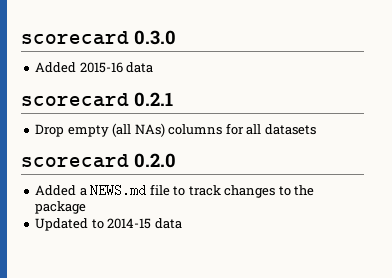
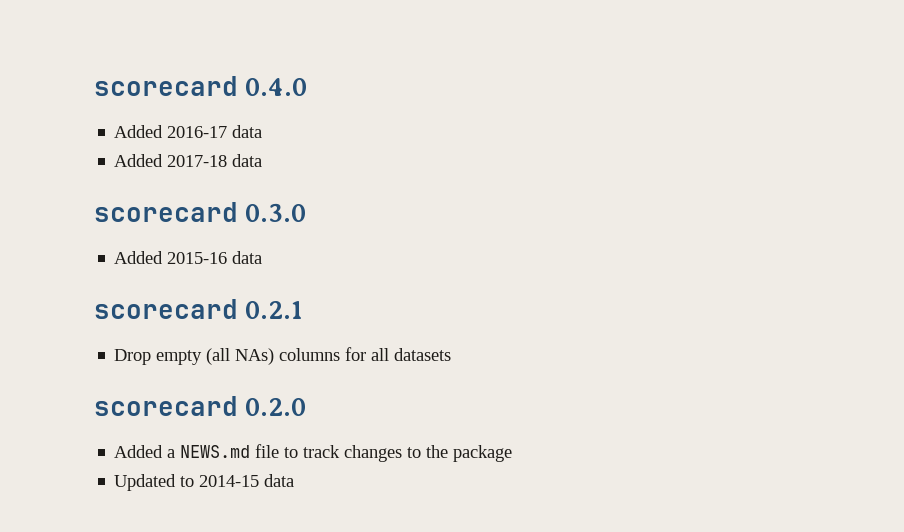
+ scorecard 0.4.0
+ Added 2016-17 data
+ Added 2017-18 data

